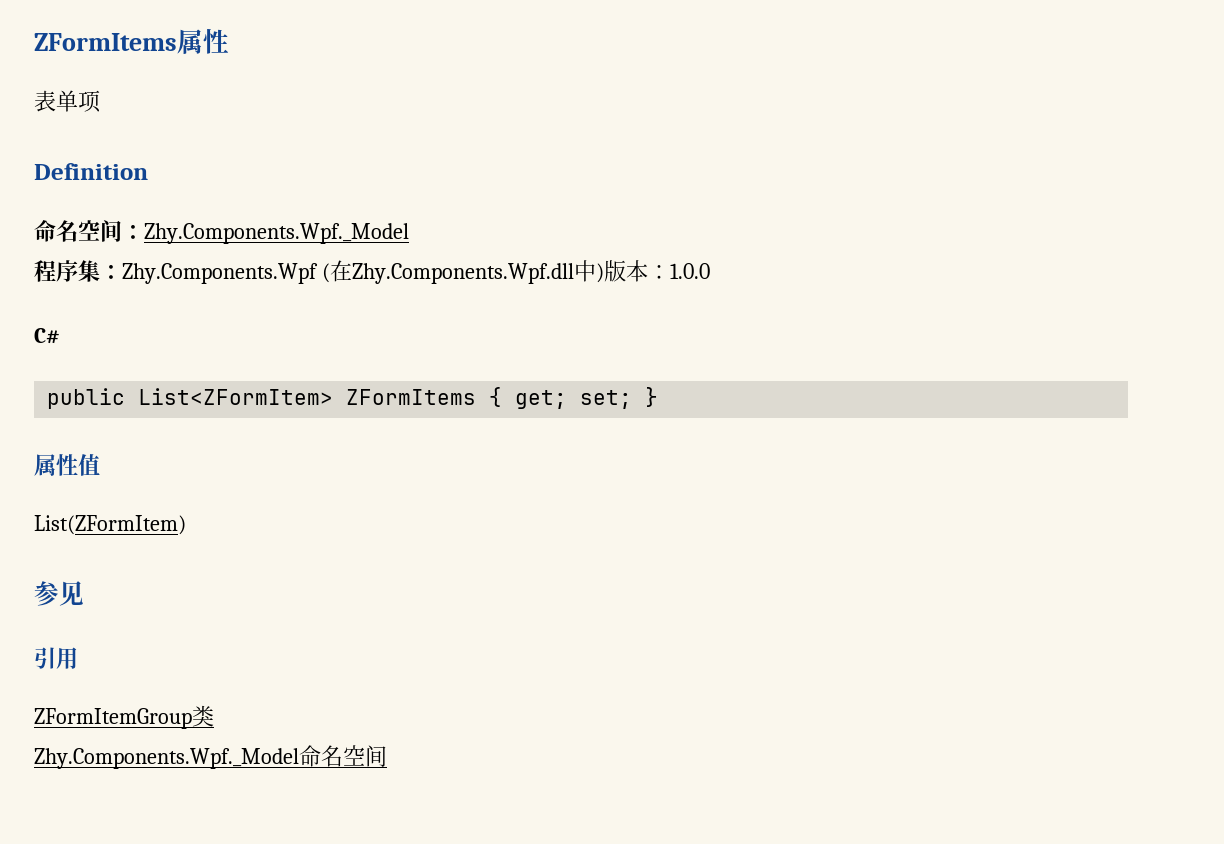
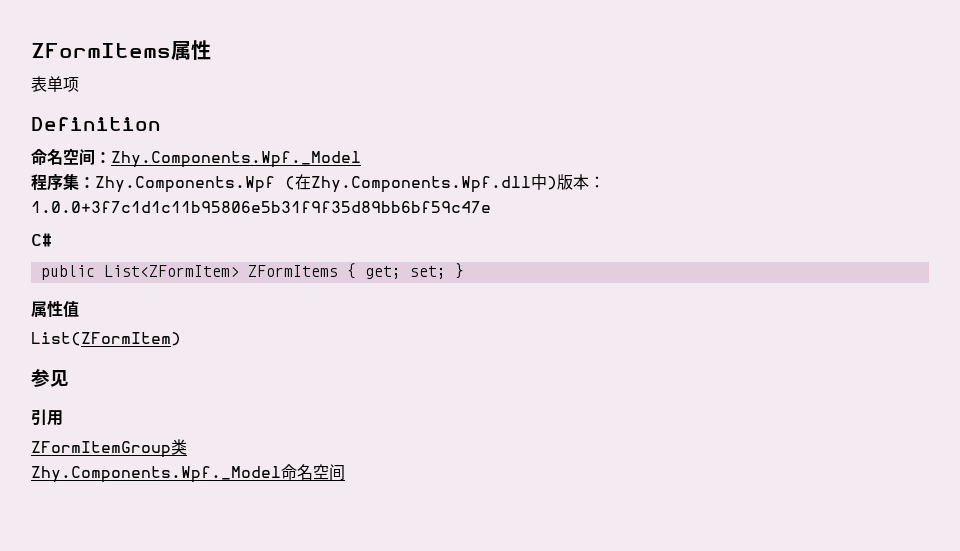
- 程序集：Zhy.Components.Wpf (在Zhy.Components.Wpf.dll中)版本：1.0.0
+ 程序集：Zhy.Components.Wpf (在Zhy.Components.Wpf.dll中)版本：1.0.0+3f7c1d1c11b95806e5b31f9f35d89bb6bf59c47e

